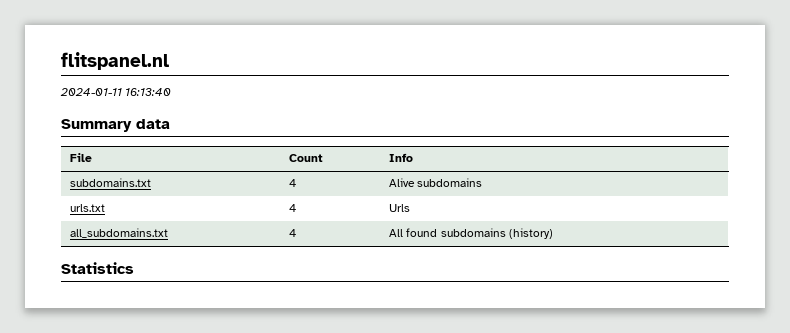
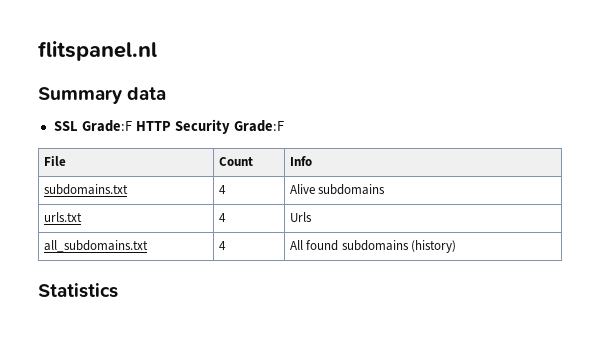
- 2024-01-11 16:13:40
+ SSL Grade:F HTTP Security Grade:F

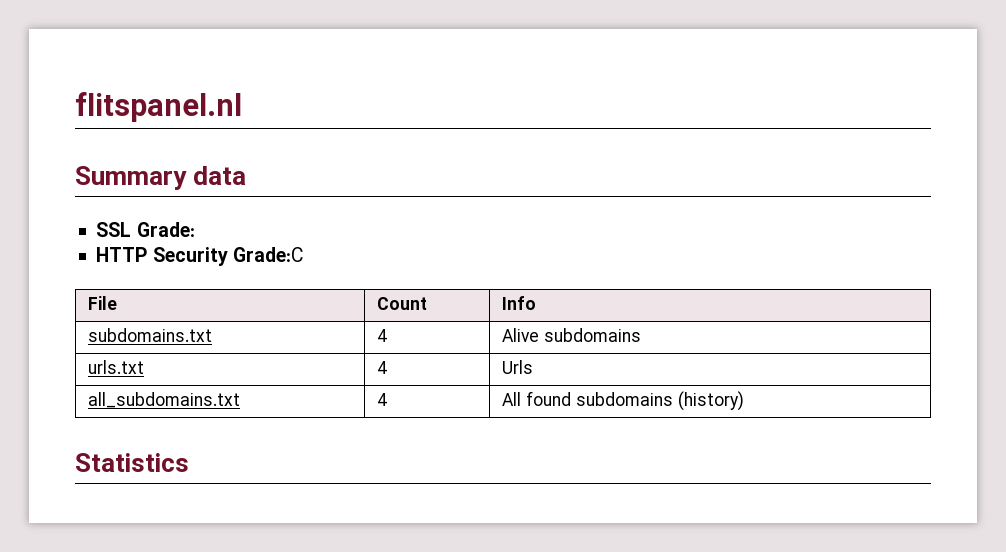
- SSL Grade:F HTTP Security Grade:F
+ SSL Grade:
+ HTTP Security Grade:C

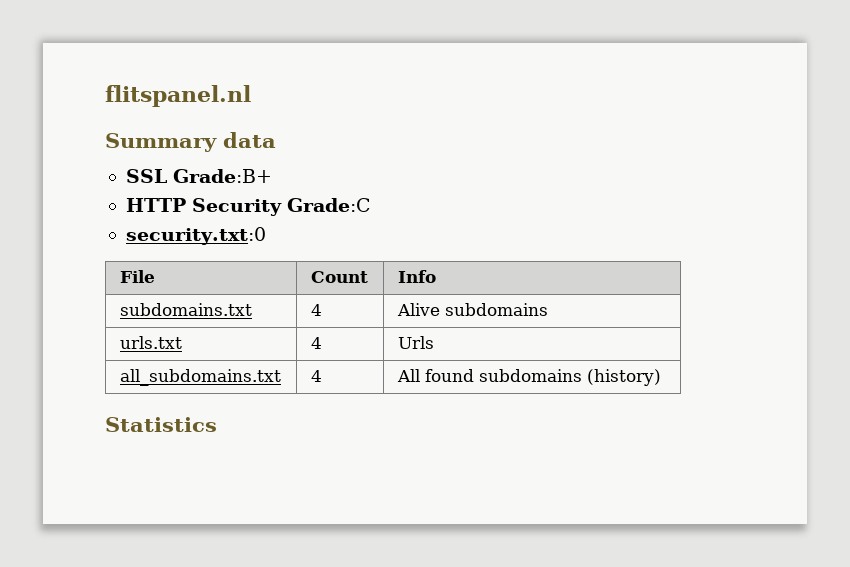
- SSL Grade:
+ SSL Grade:B+
+ security.txt:0

